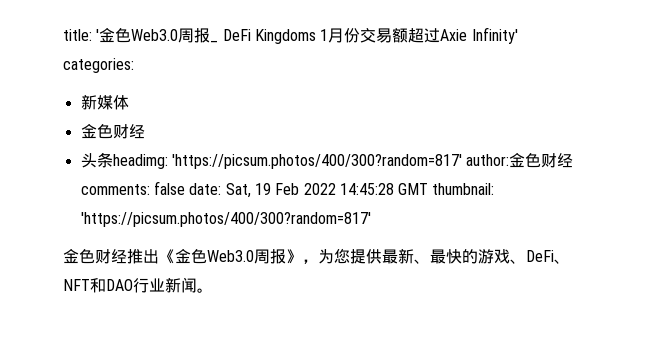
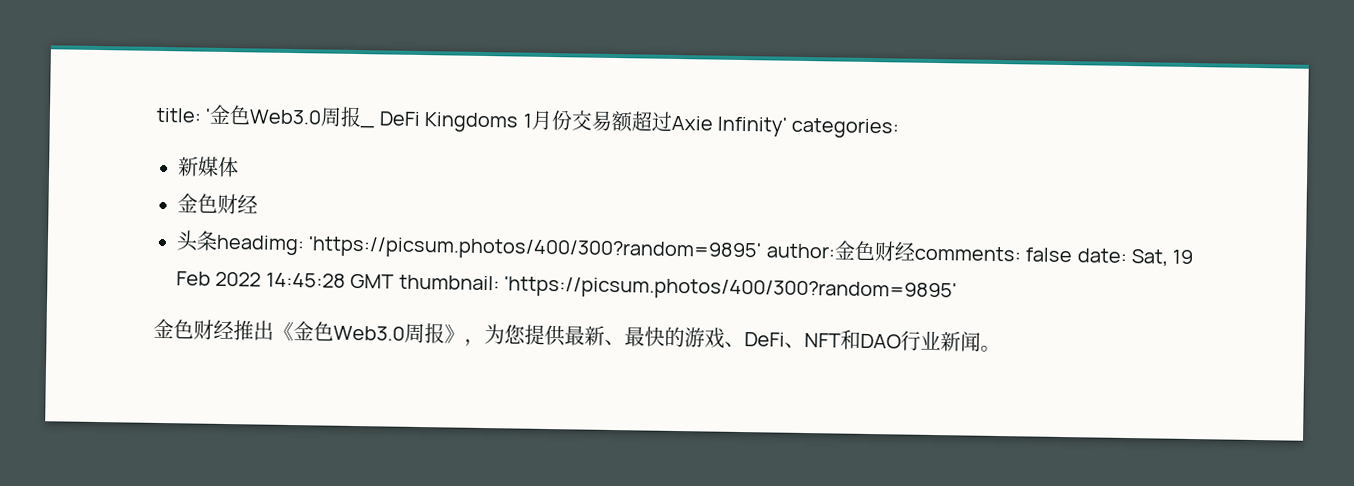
- 头条headimg: 'https://picsum.photos/400/300?random=817' author:金色财经comments: false date: Sat, 19 Feb 2022 14:45:28 GMT thumbnail: 'https://picsum.photos/400/300?random=817'
+ 头条headimg: 'https://picsum.photos/400/300?random=9895' author:金色财经comments: false date: Sat, 19 Feb 2022 14:45:28 GMT thumbnail: 'https://picsum.photos/400/300?random=9895'

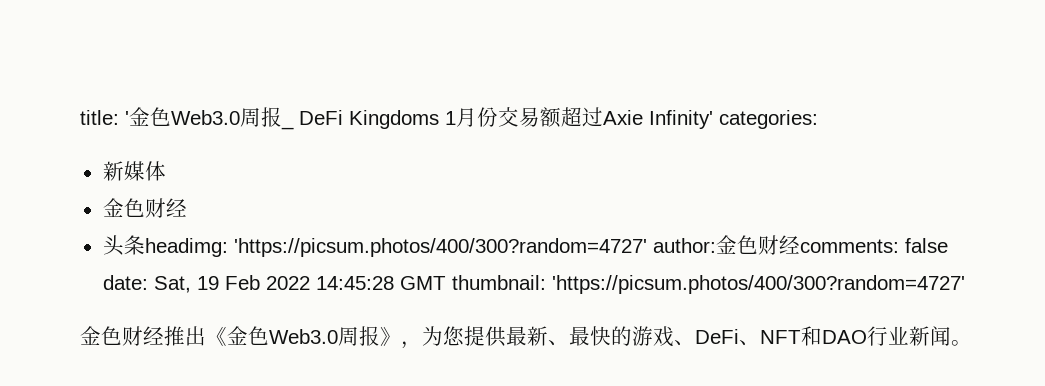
- 头条headimg: 'https://picsum.photos/400/300?random=9895' author:金色财经comments: false date: Sat, 19 Feb 2022 14:45:28 GMT thumbnail: 'https://picsum.photos/400/300?random=9895'
+ 头条headimg: 'https://picsum.photos/400/300?random=4727' author:金色财经comments: false date: Sat, 19 Feb 2022 14:45:28 GMT thumbnail: 'https://picsum.photos/400/300?random=4727'

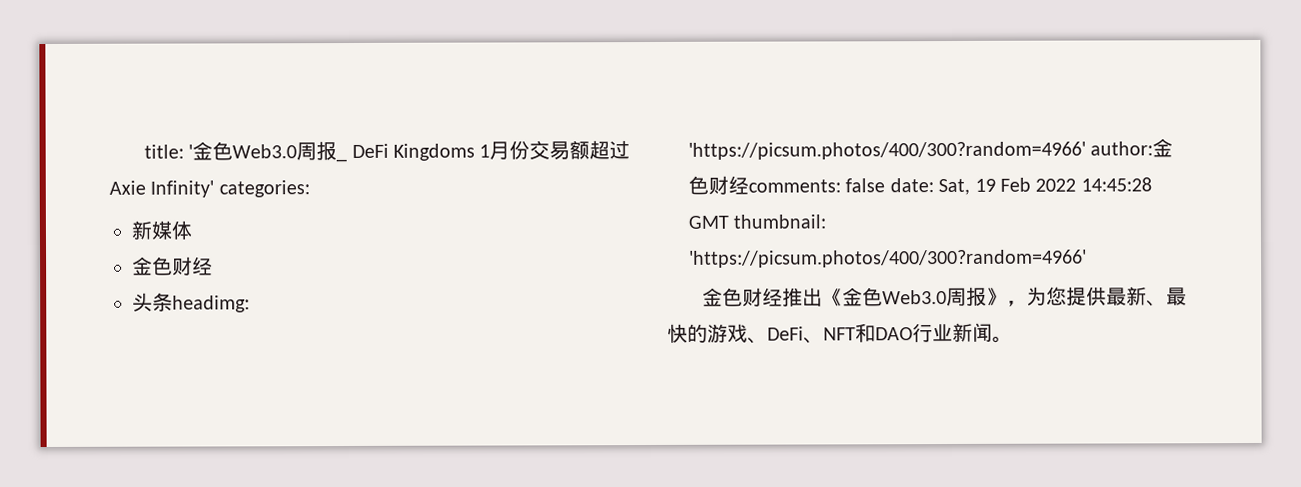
- 头条headimg: 'https://picsum.photos/400/300?random=4727' author:金色财经comments: false date: Sat, 19 Feb 2022 14:45:28 GMT thumbnail: 'https://picsum.photos/400/300?random=4727'
+ 头条headimg: 'https://picsum.photos/400/300?random=4966' author:金色财经comments: false date: Sat, 19 Feb 2022 14:45:28 GMT thumbnail: 'https://picsum.photos/400/300?random=4966'

